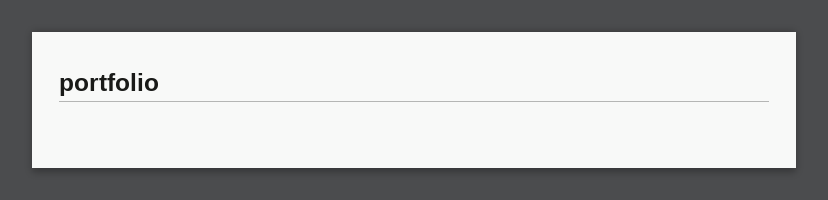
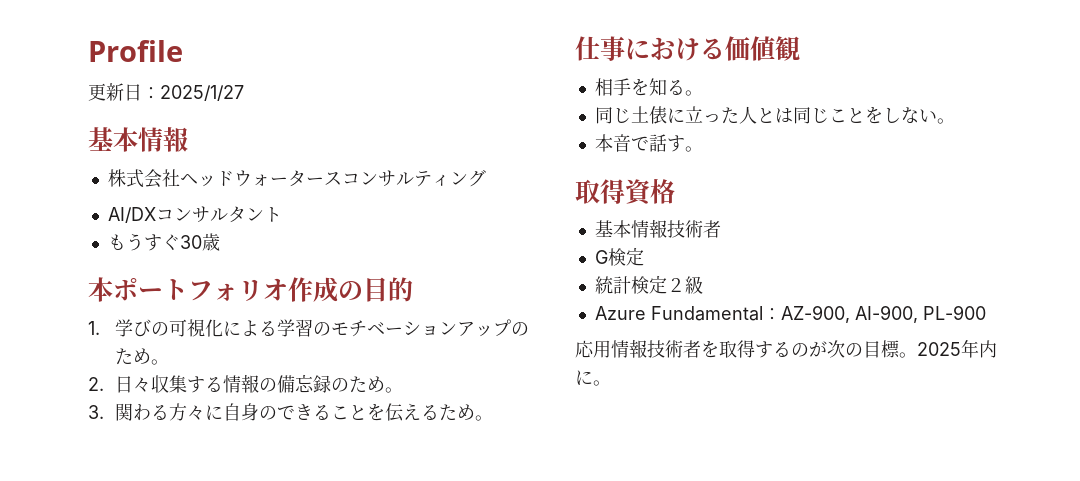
- portfolio
+ Profile
+ 更新日：2025/1/27
+ 基本情報
+ 株式会社ヘッドウォータースコンサルティング
+ AI/DXコンサルタント
+ もうすぐ30歳
+ 本ポートフォリオ作成の目的
+ 1.学びの可視化による学習のモチベーションアップのため。
+ 2.日々収集する情報の備忘録のため。
+ 3.関わる方々に自身のできることを伝えるため。
+ 仕事における価値観
+ 相手を知る。
+ 同じ土俵に立った人とは同じことをしない。
+ 本音で話す。
+ 取得資格
+ 基本情報技術者
+ G検定
+ 統計検定２級
+ Azure Fundamental：AZ-900, AI-900, PL-900
+ 応用情報技術者を取得するのが次の目標。2025年内に。

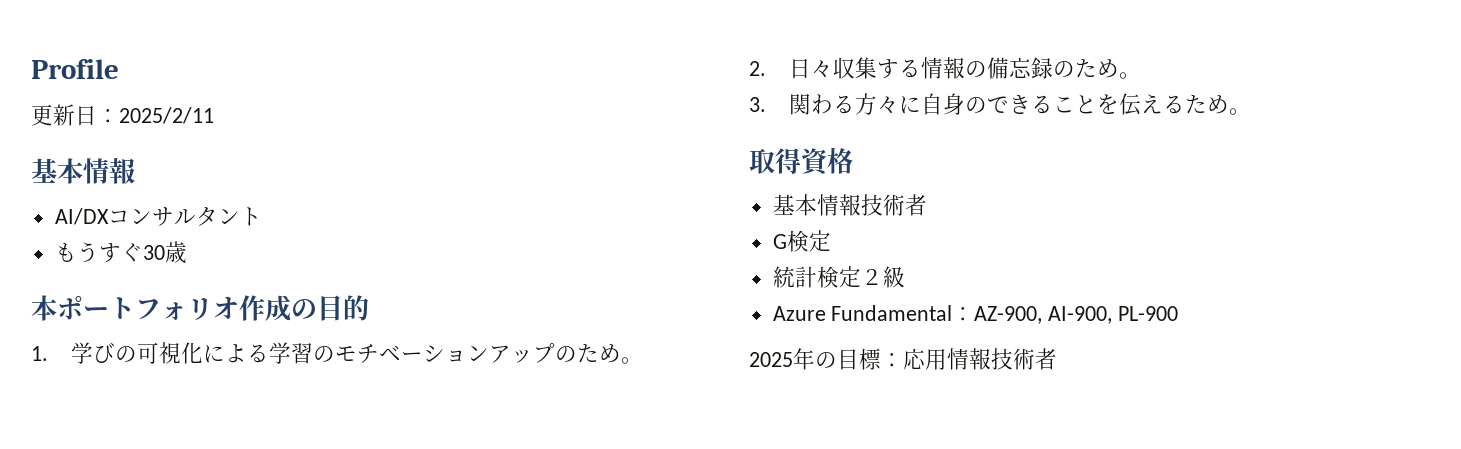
- 更新日：2025/1/27
+ 更新日：2025/2/11
  基本情報
- 株式会社ヘッドウォータースコンサルティング
- 仕事における価値観
- 相手を知る。
- 同じ土俵に立った人とは同じことをしない。
- 本音で話す。
- 応用情報技術者を取得するのが次の目標。2025年内に。
+ 2025年の目標：応用情報技術者

